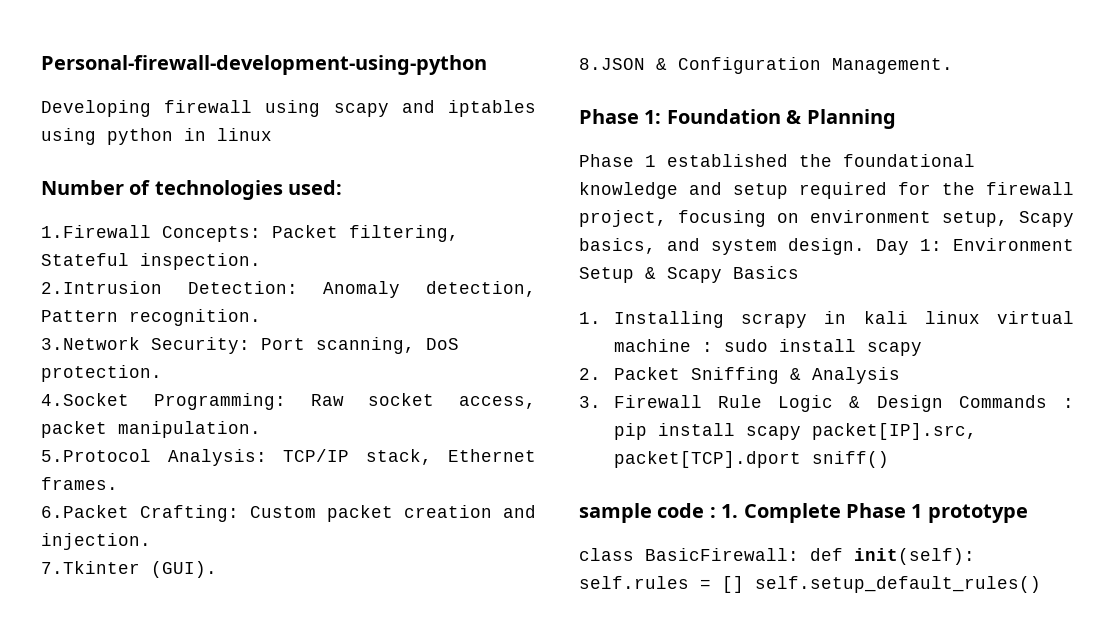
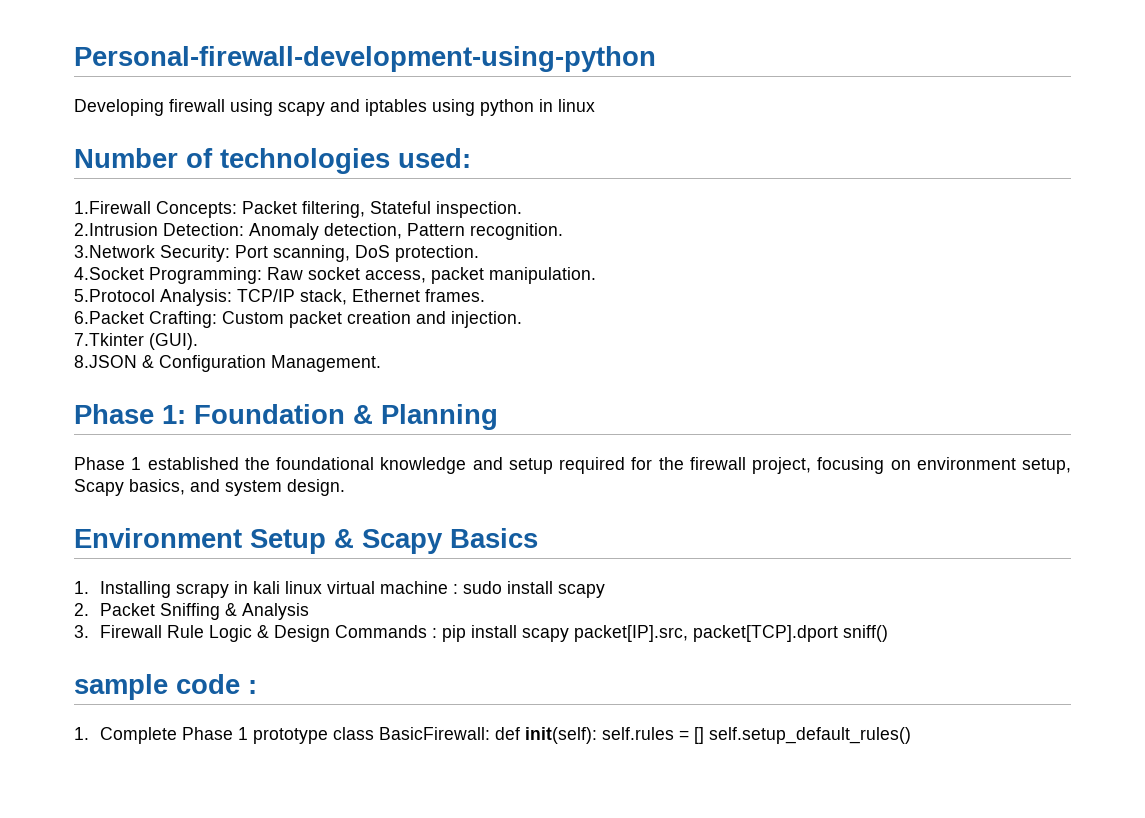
- Phase 1 established the foundational knowledge and setup required for the firewall project, focusing on environment setup, Scapy basics, and system design. Day 1: Environment Setup & Scapy Basics
+ Phase 1 established the foundational knowledge and setup required for the firewall project, focusing on environment setup, Scapy basics, and system design.
+ Environment Setup & Scapy Basics
- sample code : 1. Complete Phase 1 prototype
- class BasicFirewall: def init(self): self.rules = [] self.setup_default_rules()
+ sample code :
+ 1. Complete Phase 1 prototype class BasicFirewall: def init(self): self.rules = [] self.setup_default_rules()

